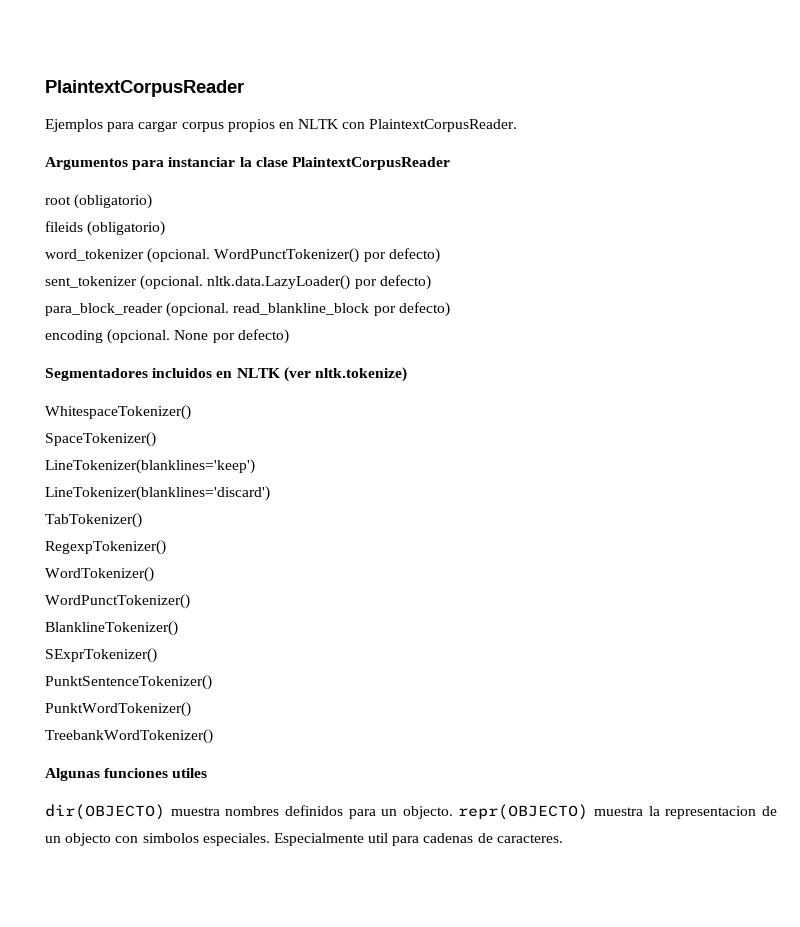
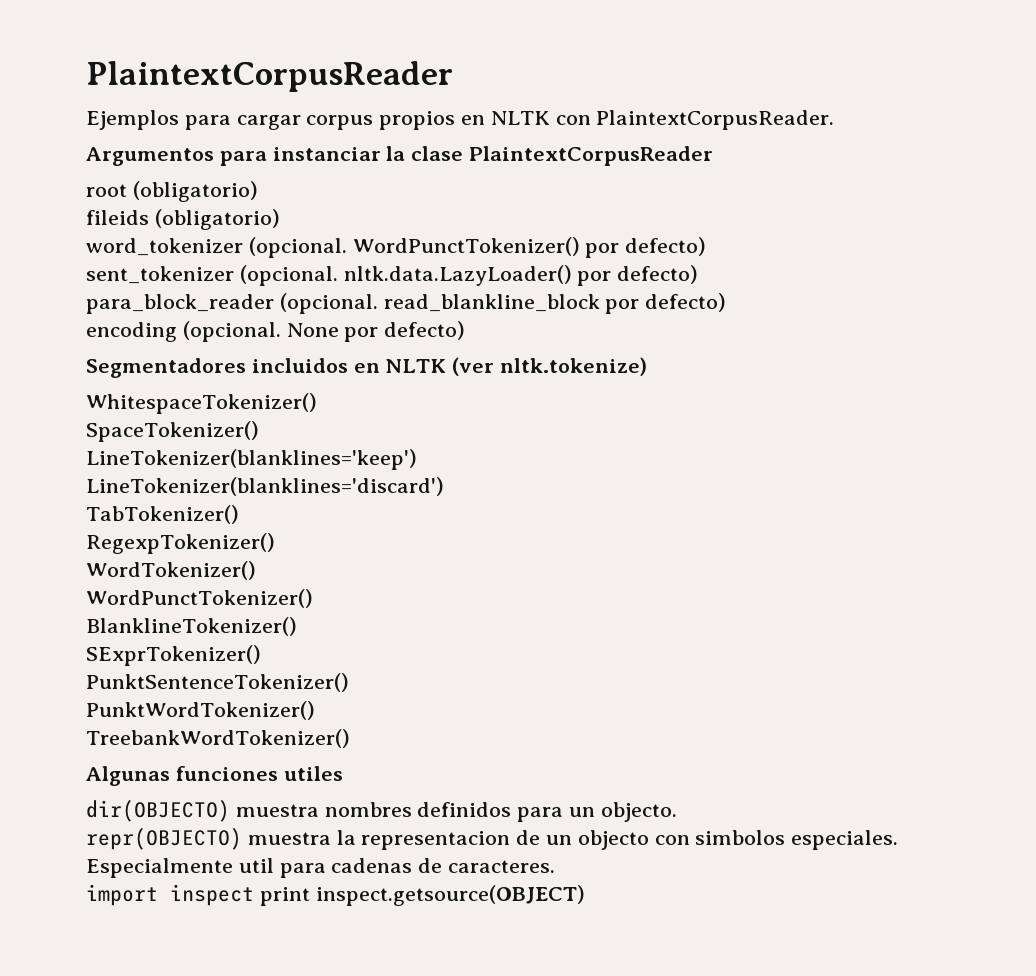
- dir(OBJECTO) muestra nombres definidos para un objecto. repr(OBJECTO) muestra la representacion de un objecto con simbolos especiales.
+ dir(OBJECTO) muestra nombres definidos para un objecto.
+ repr(OBJECTO) muestra la representacion de un objecto con simbolos especiales.
+ import inspect print inspect.getsource(OBJECT)

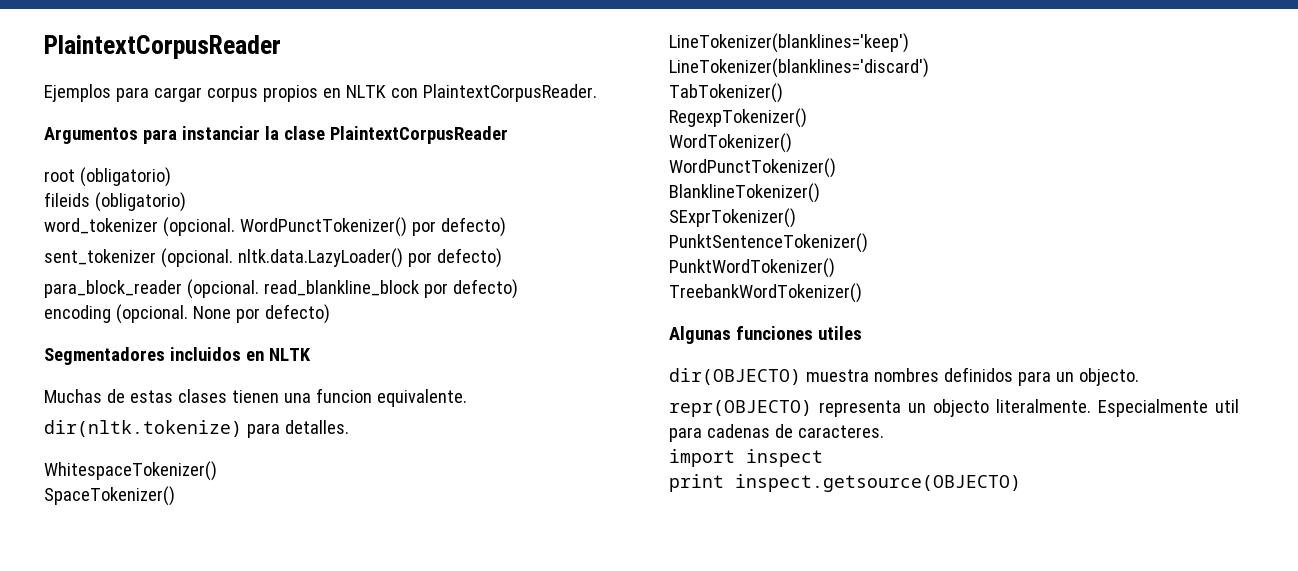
- Segmentadores incluidos en NLTK (ver nltk.tokenize)
+ Segmentadores incluidos en NLTK
+ Muchas de estas clases tienen una funcion equivalente.
+ dir(nltk.tokenize) para detalles.
- repr(OBJECTO) muestra la representacion de un objecto con simbolos especiales.
+ repr(OBJECTO) representa un objecto literalmente.
- import inspect print inspect.getsource(OBJECT)
+ import inspect
+ print inspect.getsource(OBJECTO)

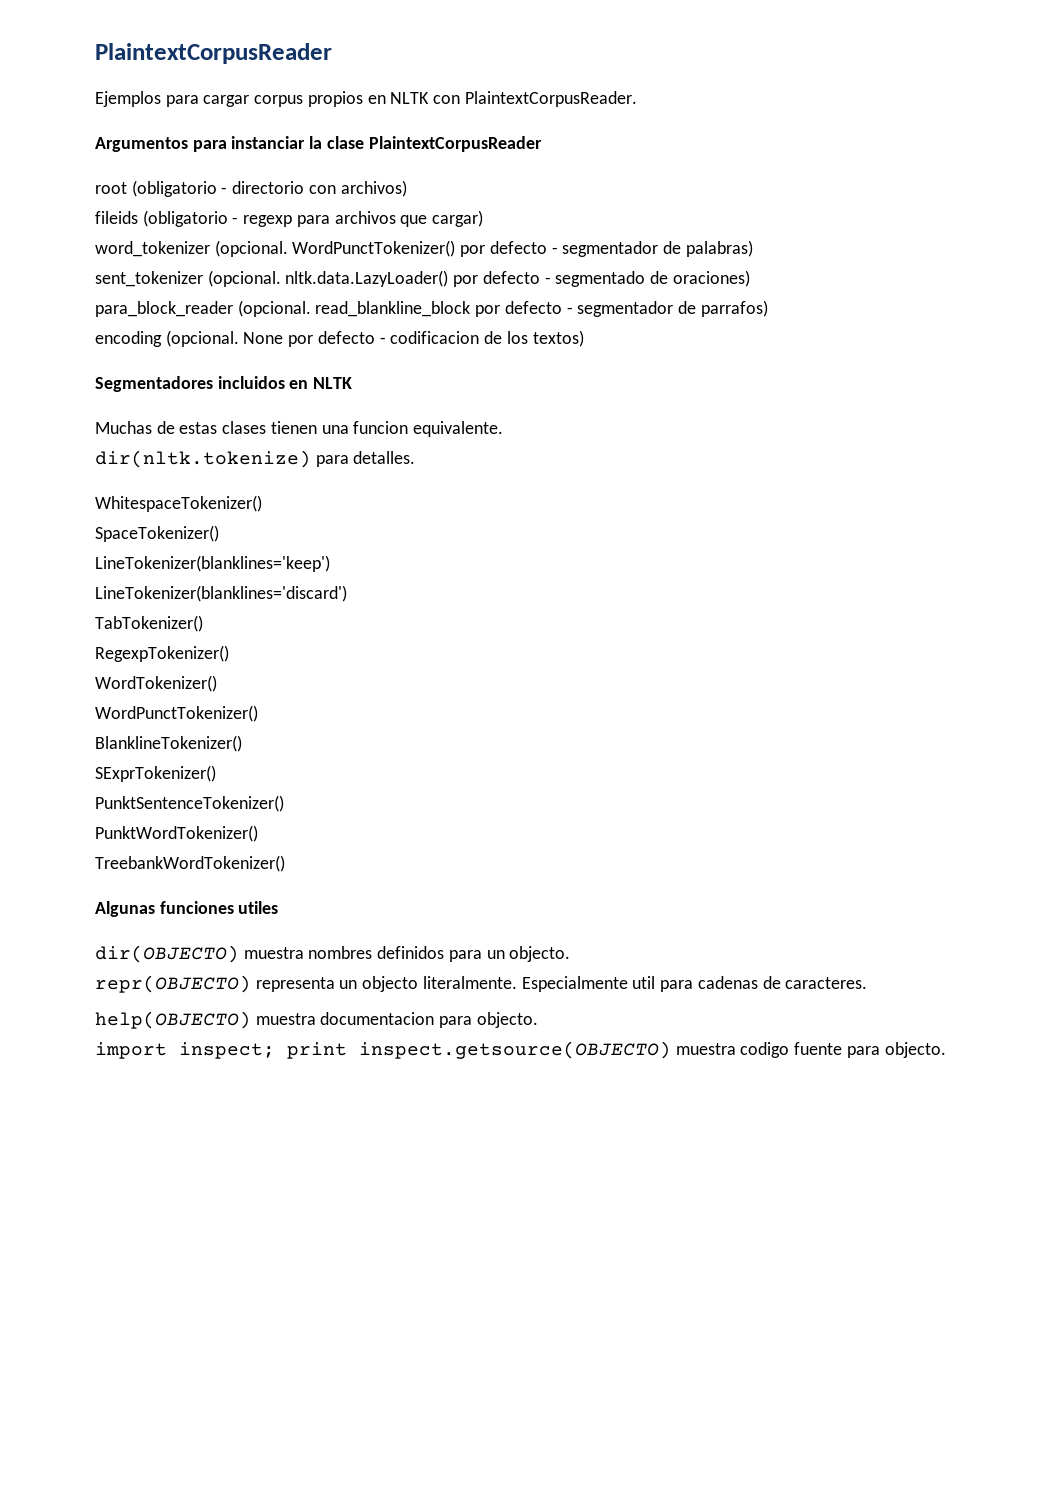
- root (obligatorio)
- fileids (obligatorio)
+ root (obligatorio - directorio con archivos)
+ fileids (obligatorio - regexp para archivos que cargar)
- WordPunctTokenizer() por defecto)
+ WordPunctTokenizer() por defecto - segmentador de palabras)
- sent_tokenizer (opcional. nltk.data.LazyLoader() por defecto)
+ sent_tokenizer (opcional. nltk.data.LazyLoader() por defecto - segmentado de oraciones)
- para_block_reader (opcional. read_blankline_block por defecto)
+ para_block_reader (opcional. read_blankline_block por defecto - segmentador de parrafos)
- None por defecto)
+ None por defecto - codificacion de los textos)
+ help(OBJECTO) muestra documentacion para objecto.
- import inspect
- print inspect.getsource(OBJECTO)
+ import inspect; print inspect.getsource(OBJECTO) muestra codigo fuente para objecto.

